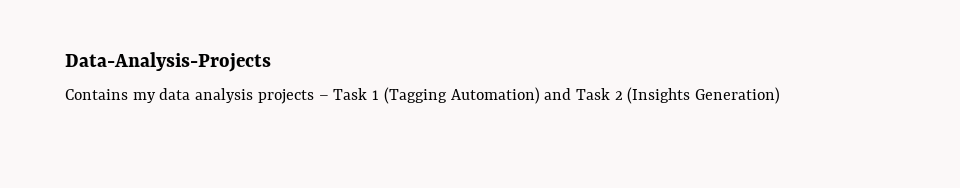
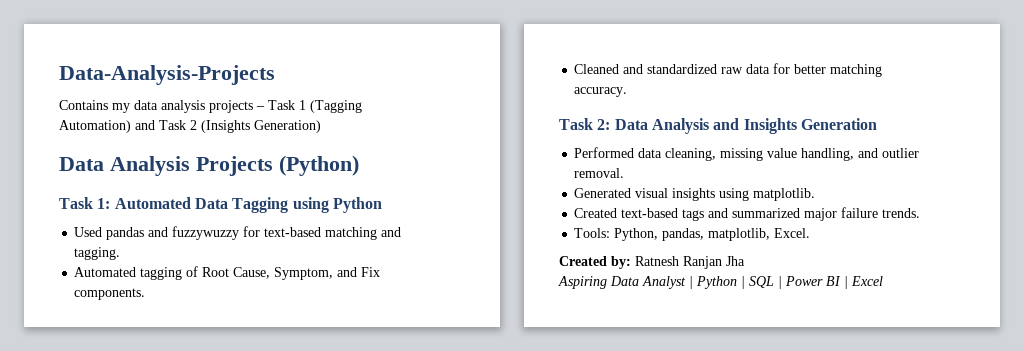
+ Data Analysis Projects (Python)
+ Task 1: Automated Data Tagging using Python
+ Used pandas and fuzzywuzzy for text-based matching and tagging.
+ Automated tagging of Root Cause, Symptom, and Fix components.
+ Cleaned and standardized raw data for better matching accuracy.
+ Task 2: Data Analysis and Insights Generation
+ Performed data cleaning, missing value handling, and outlier removal.
+ Generated visual insights using matplotlib.
+ Created text-based tags and summarized major failure trends.
+ Tools: Python, pandas, matplotlib, Excel.
+ Created by: Ratnesh Ranjan Jha
+ Aspiring Data Analyst | Python | SQL | Power BI | Excel

